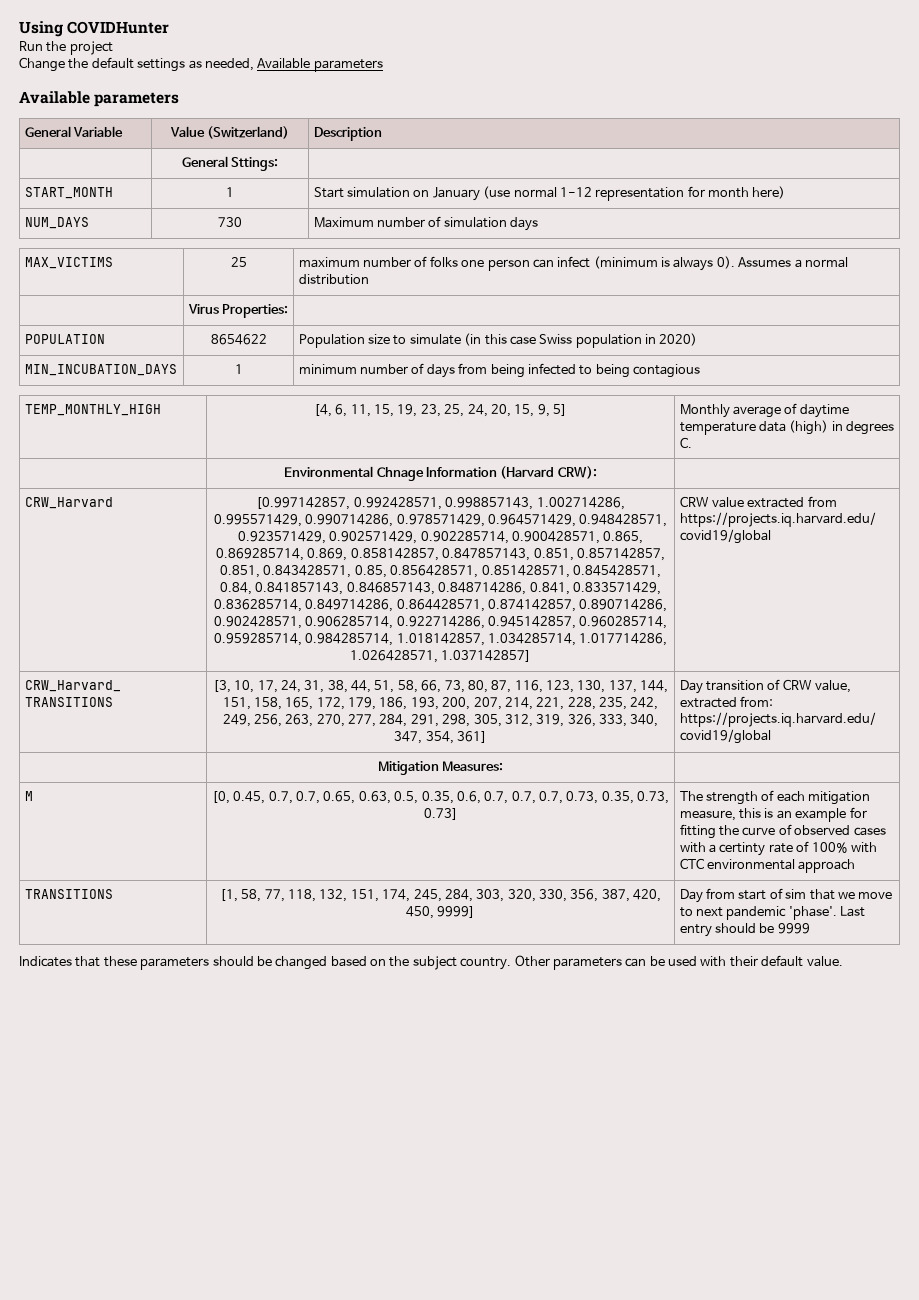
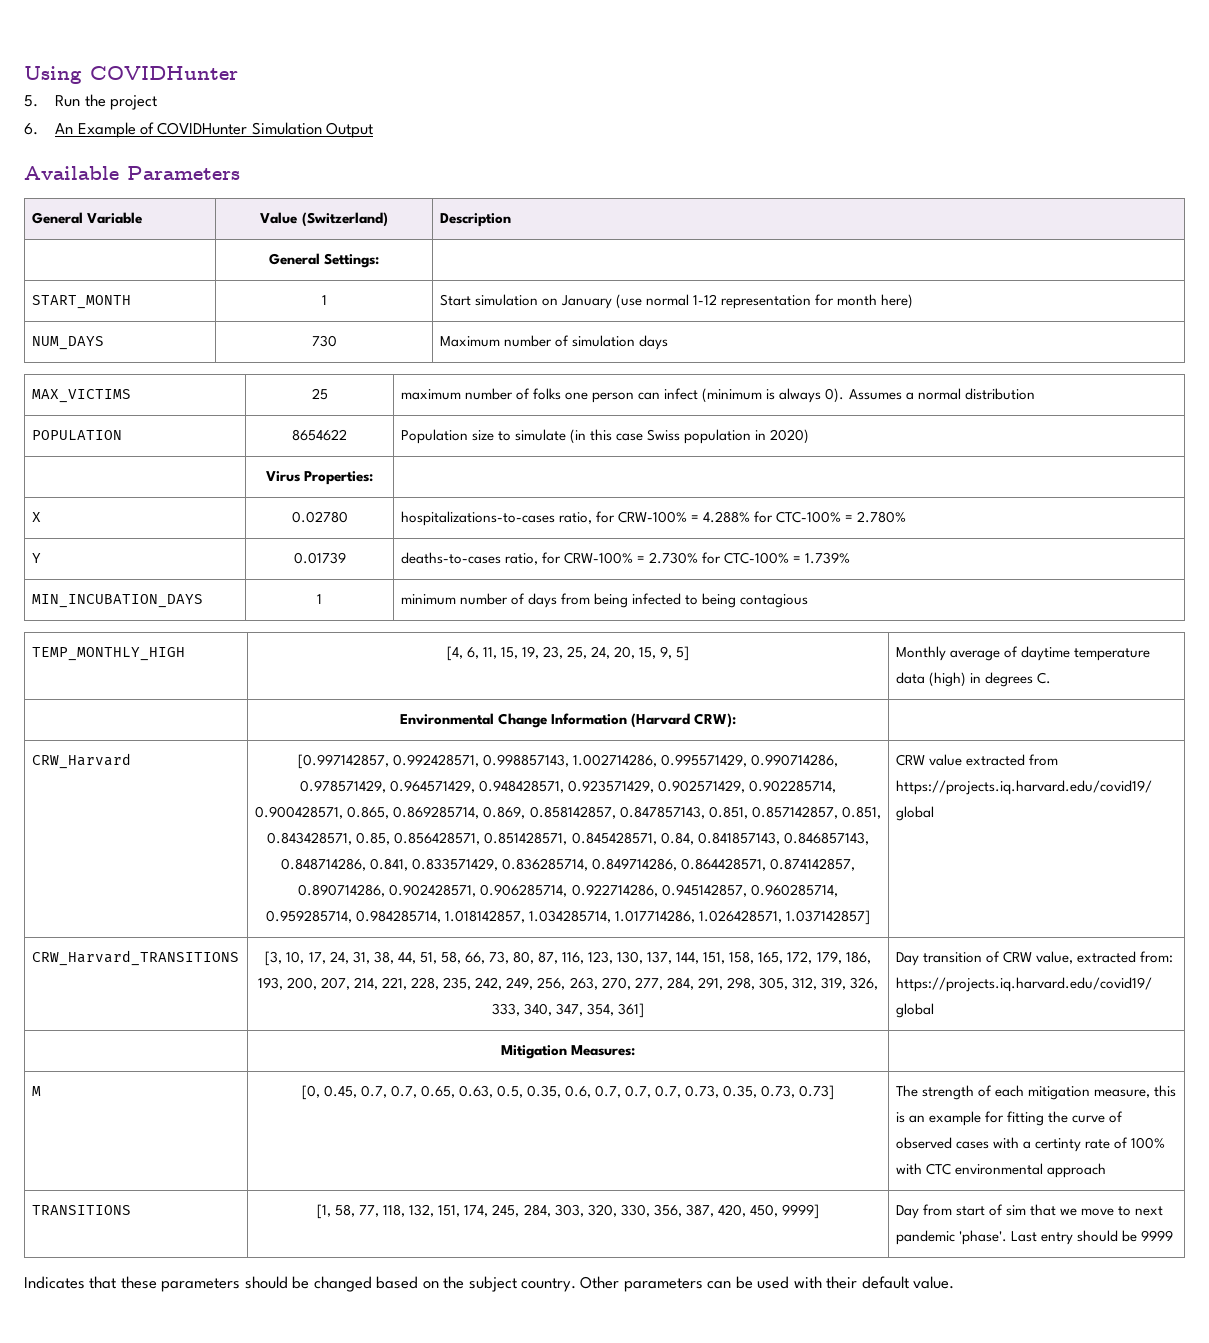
- Run the project
+ 5. Run the project
- Change the default settings as needed, Available parameters
- Available parameters
+ 6. An Example of COVIDHunter Simulation Output
+ Available Parameters
- | General Sttings: |
+ | General Settings: |
- | Virus Properties: |
+ | Virus Properties: |
+ X | 0.02780 | hospitalizations-to-cases ratio, for CRW-100% = 4.288% for CTC-100% = 2.780%
+ Y | 0.01739 | deaths-to-cases ratio, for CRW-100% = 2.730% for CTC-100% = 1.739%
- | Environmental Chnage Information (Harvard CRW): |
+ | Environmental Change Information (Harvard CRW): |

